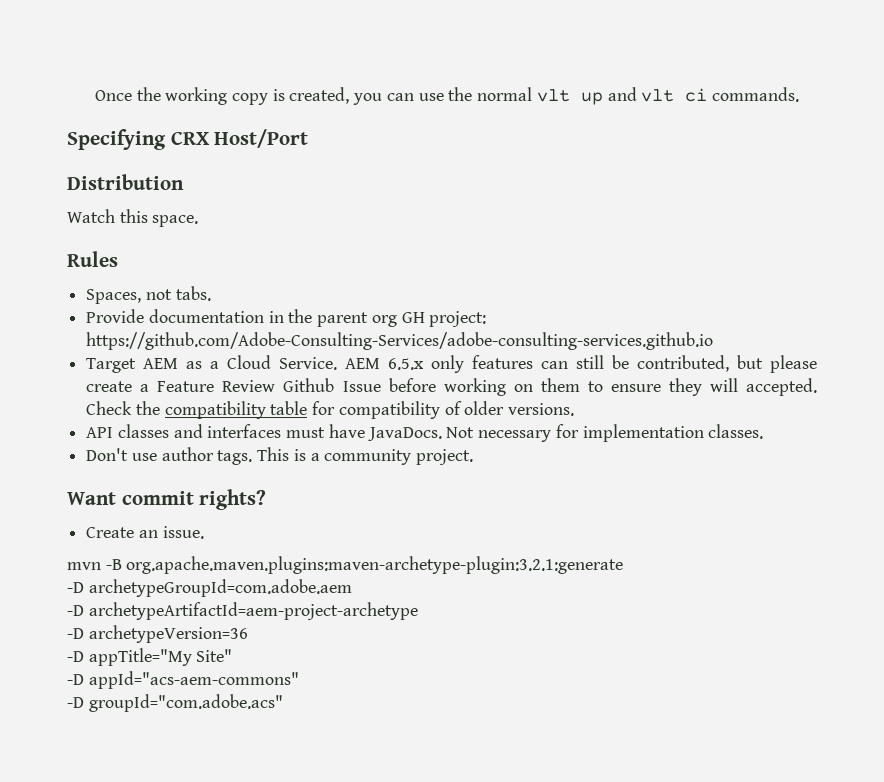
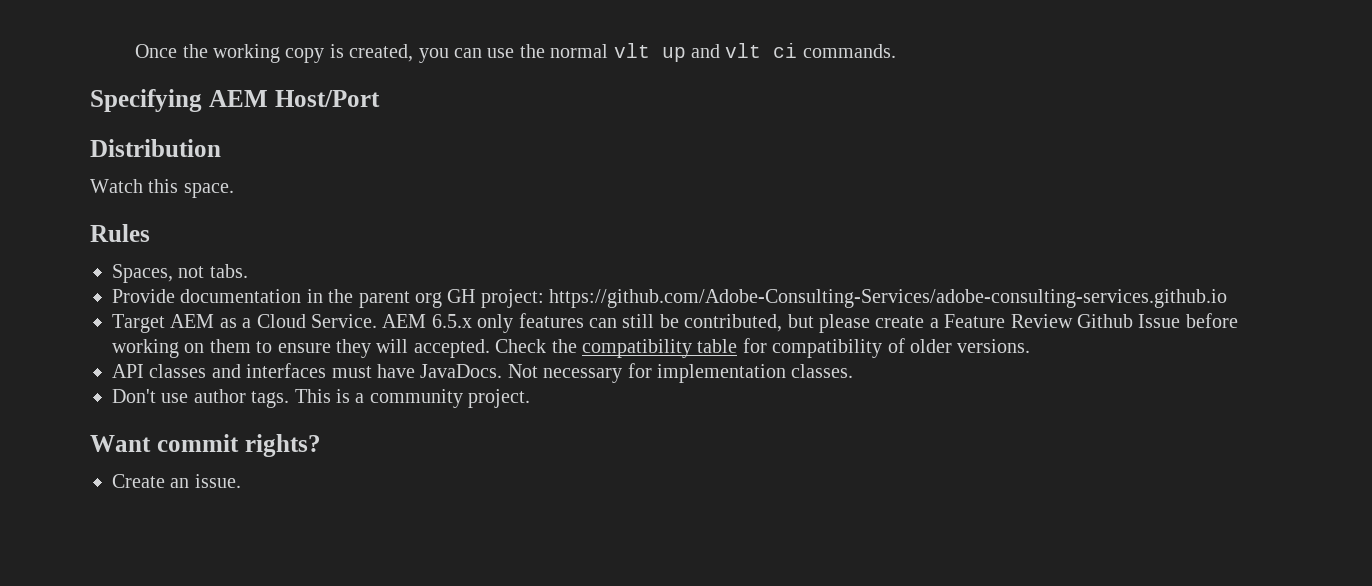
- Specifying CRX Host/Port
+ Specifying AEM Host/Port
- mvn -B org.apache.maven.plugins:maven-archetype-plugin:3.2.1:generate
- -D archetypeGroupId=com.adobe.aem
- -D archetypeArtifactId=aem-project-archetype
- -D archetypeVersion=36
- -D appTitle="My Site"
- -D appId="acs-aem-commons"
- -D groupId="com.adobe.acs"

